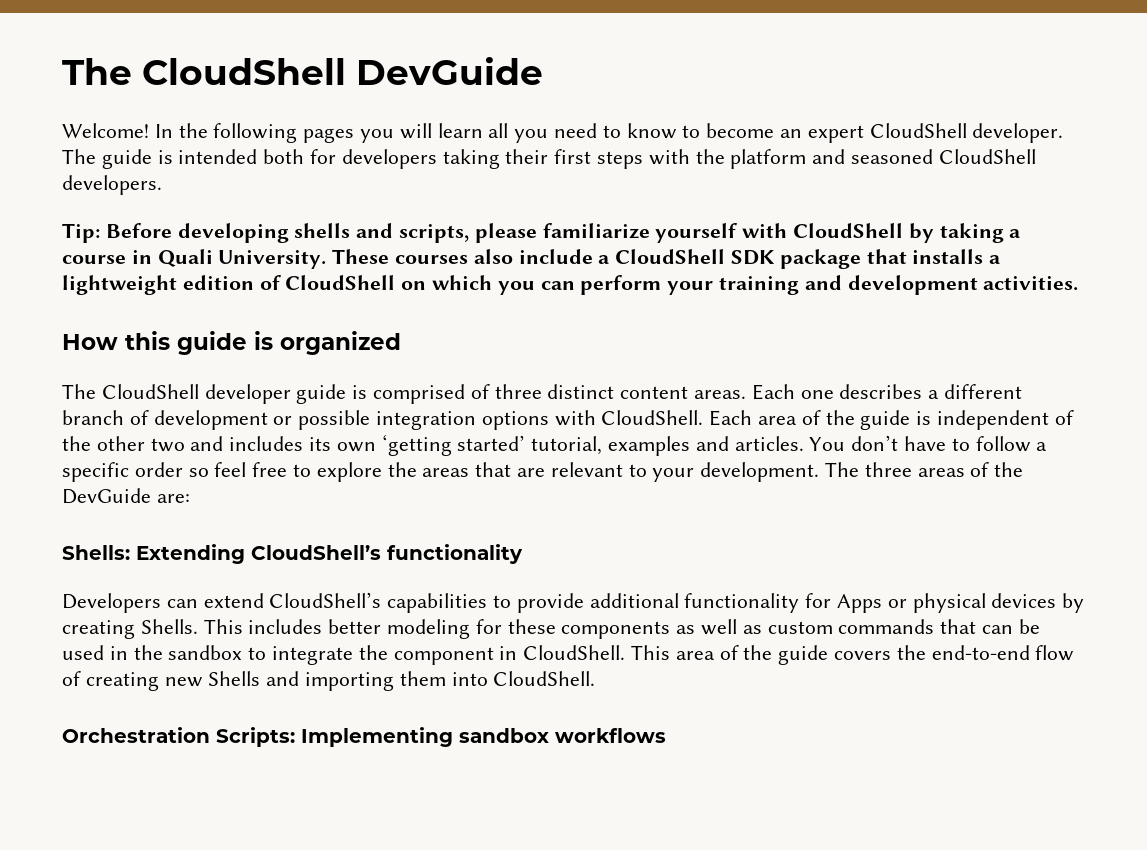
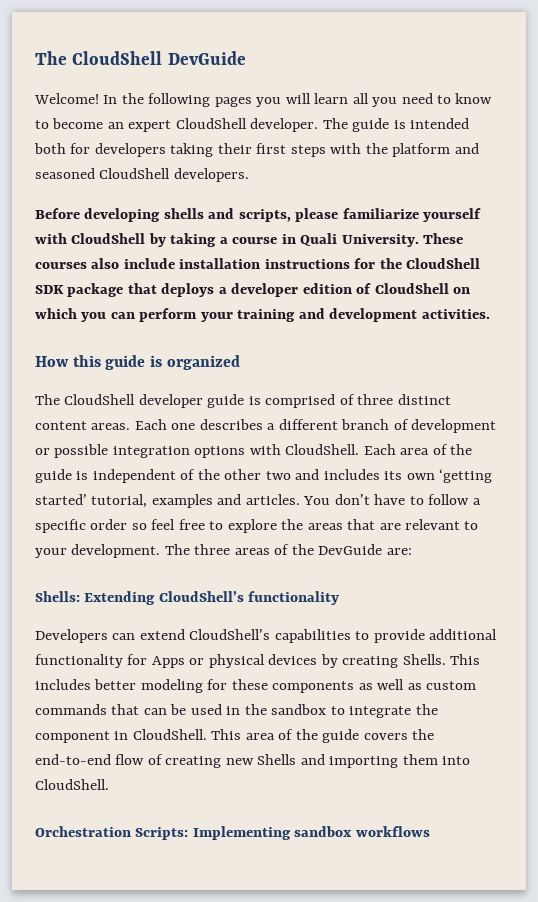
- Tip: Before developing shells and scripts, please familiarize yourself with CloudShell by taking a course in Quali University.
+ Before developing shells and scripts, please familiarize yourself with CloudShell by taking a course in Quali University.
- These courses also include a CloudShell SDK package that installs a lightweight edition of CloudShell on which you can perform your training and development activities.
+ These courses also include installation instructions for the CloudShell SDK package that deploys a developer edition of CloudShell on which you can perform your training and development activities.

